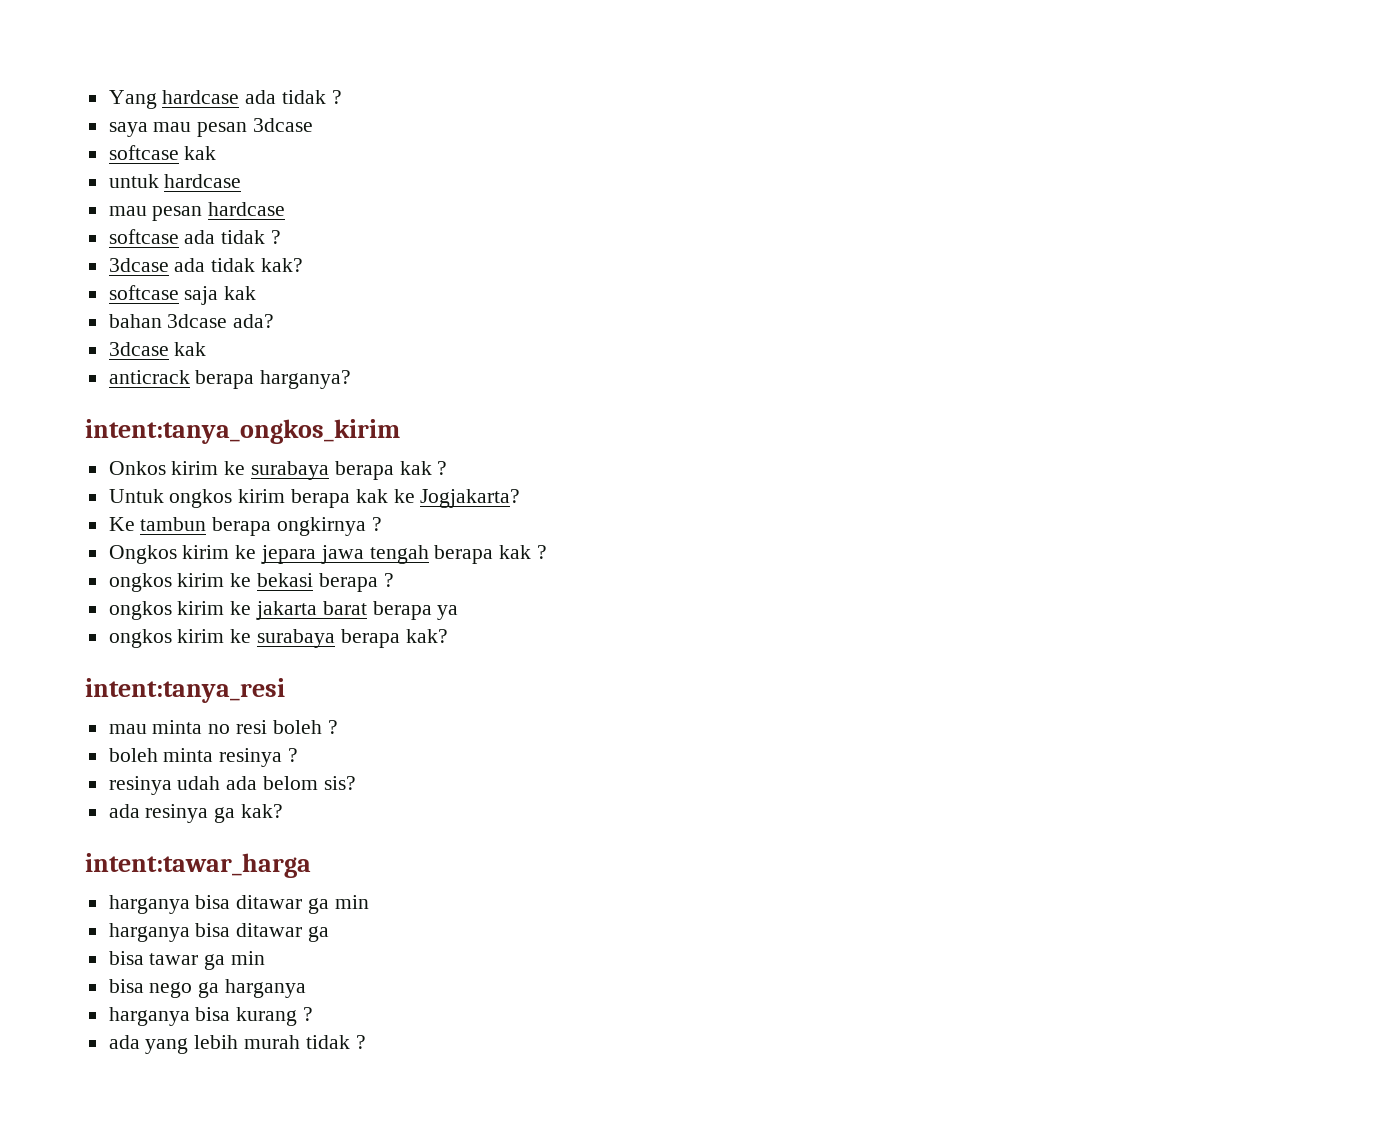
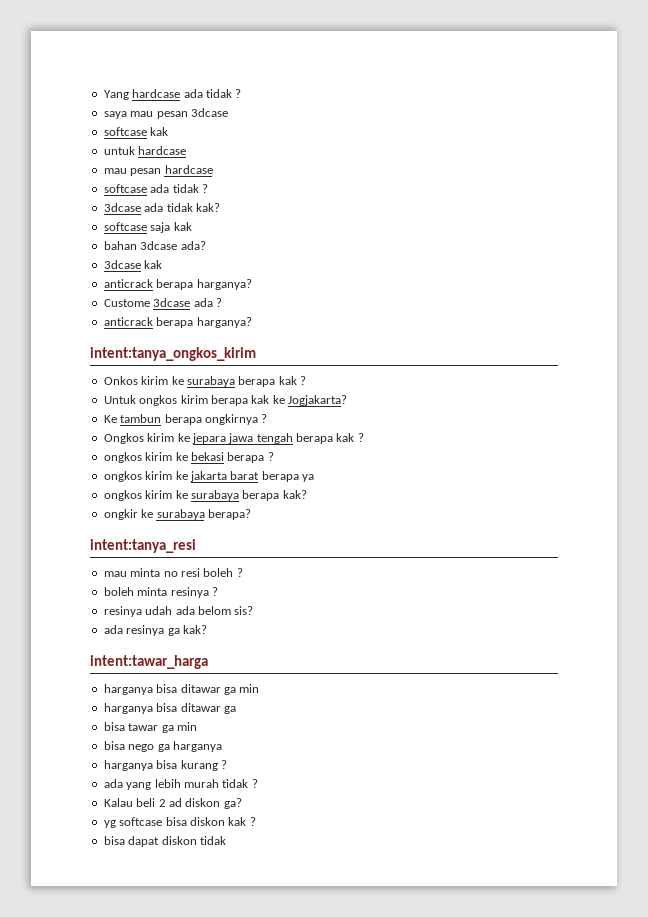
+ Custome 3dcase ada ?
+ anticrack berapa harganya?
+ ongkir ke surabaya berapa?
+ Kalau beli 2 ad diskon ga?
+ yg softcase bisa diskon kak ?
+ bisa dapat diskon tidak

